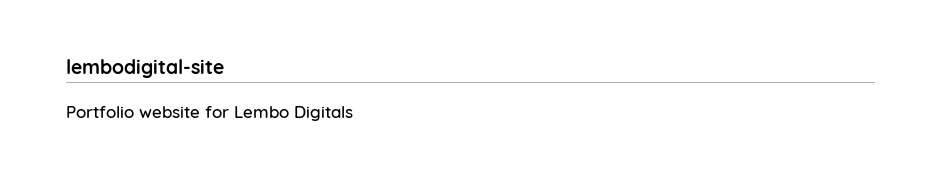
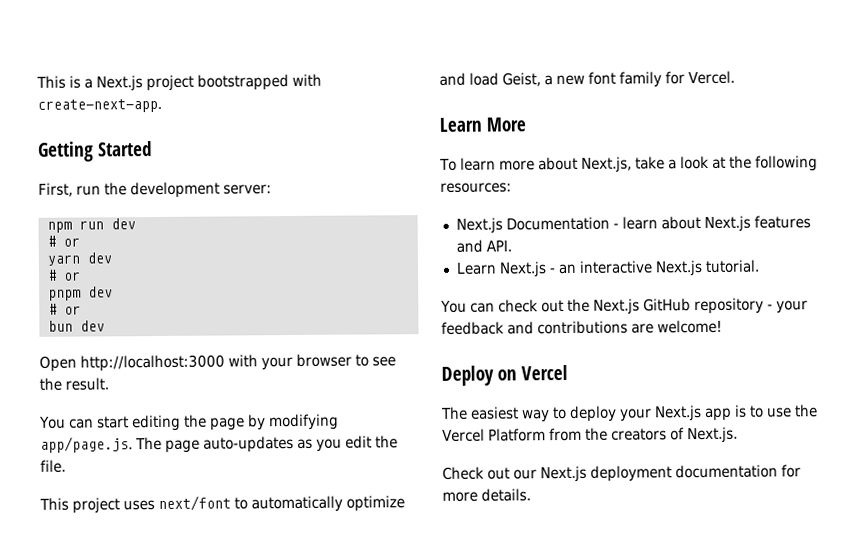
- lembodigital-site
- Portfolio website for Lembo Digitals
+ This is a Next.js project bootstrapped with create-next-app.
+ Getting Started
+ First, run the development server:
+ npm run dev
+ # or
+ yarn dev
+ # or
+ pnpm dev
+ # or
+ bun dev
+ Open http://localhost:3000 with your browser to see the result.
+ You can start editing the page by modifying app/page.js. The page auto-updates as you edit the file.
+ This project uses next/font to automatically optimize and load Geist, a new font family for Vercel.
+ Learn More
+ To learn more about Next.js, take a look at the following resources:
+ Next.js Documentation - learn about Next.js features and API.
+ Learn Next.js - an interactive Next.js tutorial.
+ You can check out the Next.js GitHub repository - your feedback and contributions are welcome!
+ Deploy on Vercel
+ The easiest way to deploy your Next.js app is to use the Vercel Platform from the creators of Next.js.
+ Check out our Next.js deployment documentation for more details.

